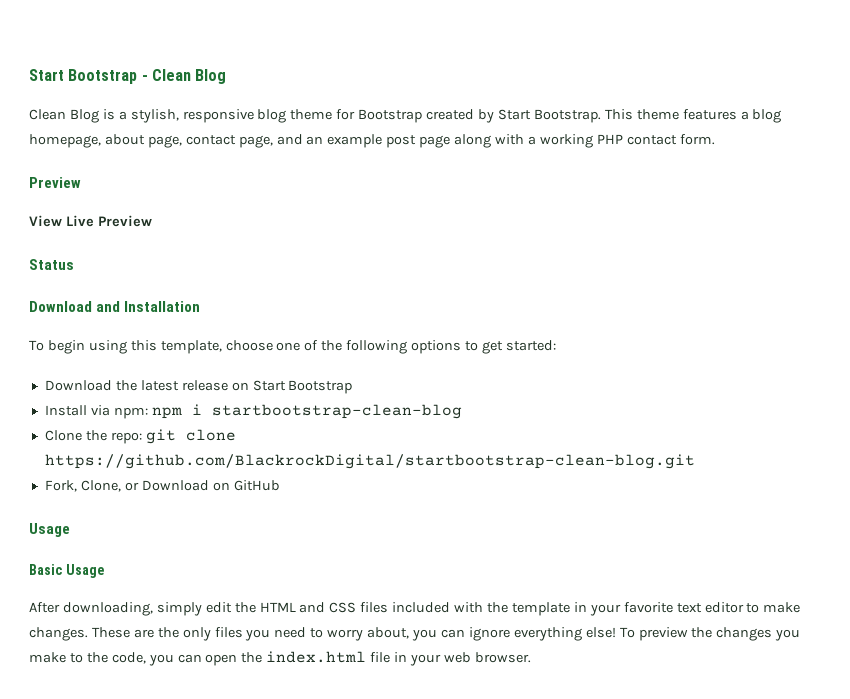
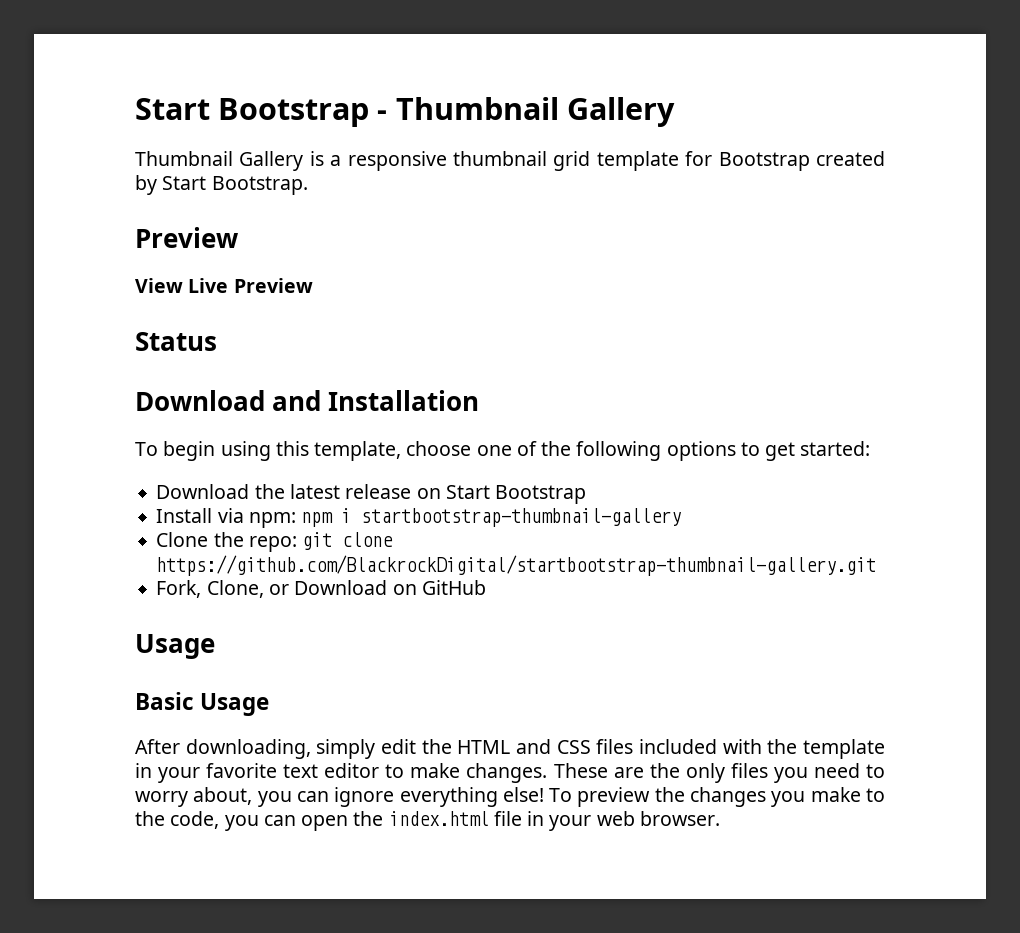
- Start Bootstrap - Clean Blog
- Clean Blog is a stylish, responsive blog theme for Bootstrap created by Start Bootstrap. This theme features a blog homepage, about page, contact page, and an example post page along with a working PHP contact form.
+ Start Bootstrap - Thumbnail Gallery
+ Thumbnail Gallery is a responsive thumbnail grid template for Bootstrap created by Start Bootstrap.
- Install via npm: npm i startbootstrap-clean-blog
+ Install via npm: npm i startbootstrap-thumbnail-gallery
- Clone the repo: git clone https://github.com/BlackrockDigital/startbootstrap-clean-blog.git
+ Clone the repo: git clone https://github.com/BlackrockDigital/startbootstrap-thumbnail-gallery.git

